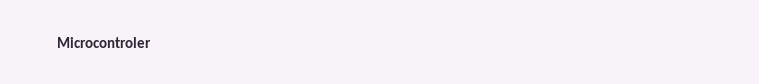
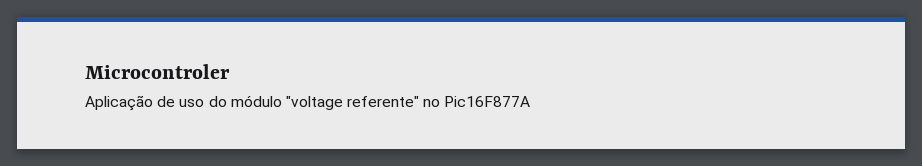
+ Aplicação de uso do módulo "voltage referente" no Pic16F877A

